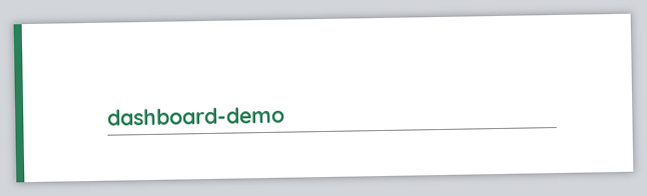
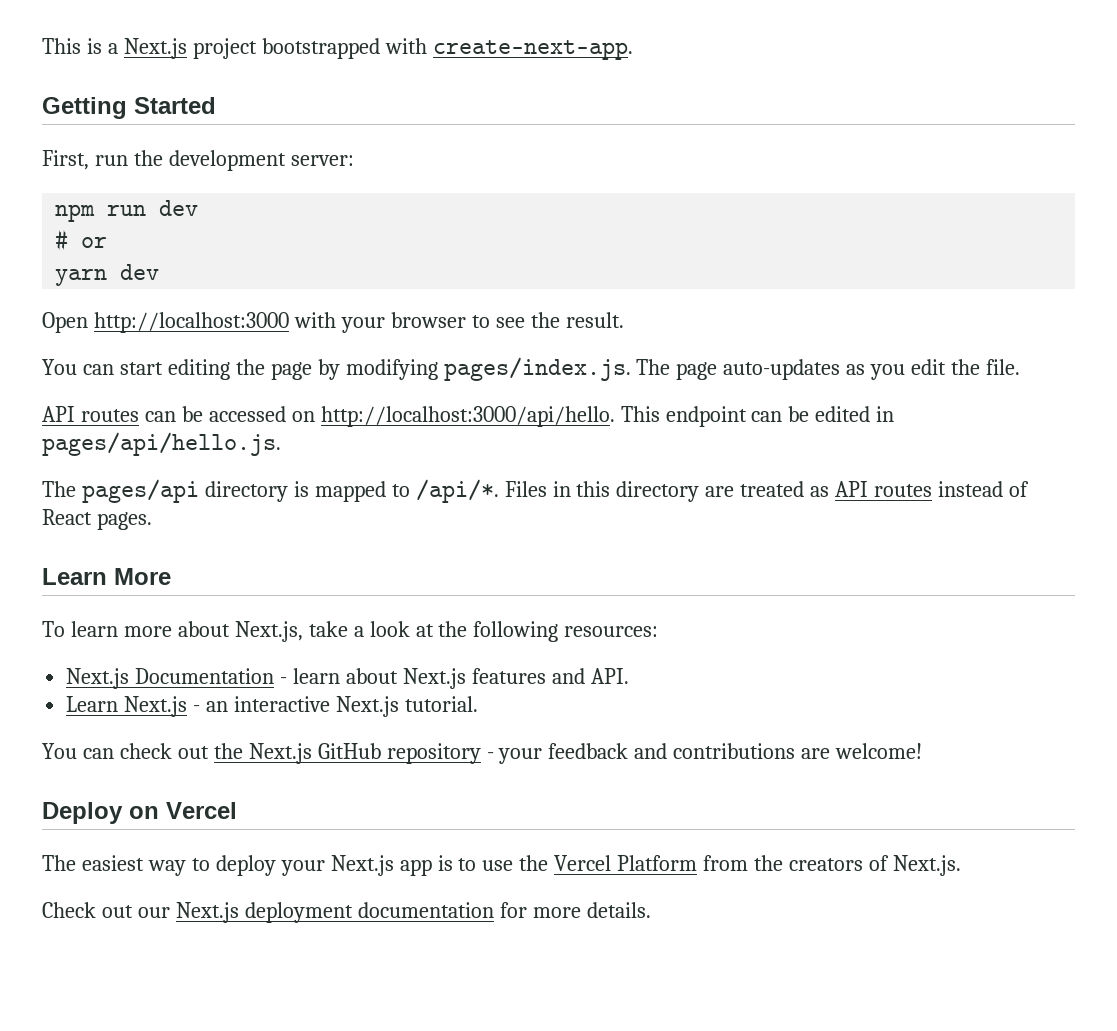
- dashboard-demo
+ This is a Next.js project bootstrapped with create-next-app.
+ Getting Started
+ First, run the development server:
+ npm run dev
+ # or
+ yarn dev
+ Open http://localhost:3000 with your browser to see the result.
+ You can start editing the page by modifying pages/index.js. The page auto-updates as you edit the file.
+ API routes can be accessed on http://localhost:3000/api/hello. This endpoint can be edited in pages/api/hello.js.
+ The pages/api directory is mapped to /api/*. Files in this directory are treated as API routes instead of React pages.
+ Learn More
+ To learn more about Next.js, take a look at the following resources:
+ Next.js Documentation - learn about Next.js features and API.
+ Learn Next.js - an interactive Next.js tutorial.
+ You can check out the Next.js GitHub repository - your feedback and contributions are welcome!
+ Deploy on Vercel
+ The easiest way to deploy your Next.js app is to use the Vercel Platform from the creators of Next.js.
+ Check out our Next.js deployment documentation for more details.

